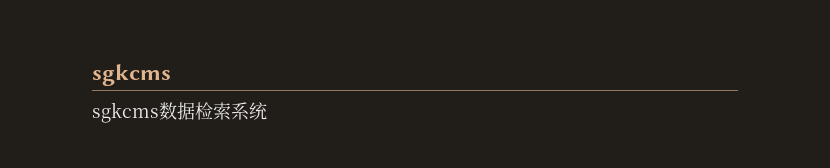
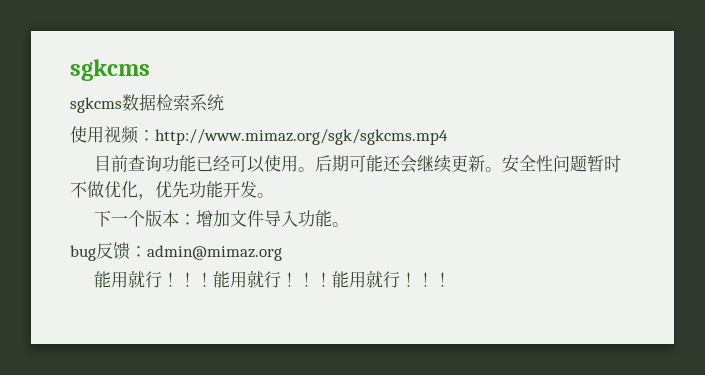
+ 使用视频：http://www.mimaz.org/sgk/sgkcms.mp4
+ 目前查询功能已经可以使用。后期可能还会继续更新。安全性问题暂时不做优化，优先功能开发。
+ 下一个版本：增加文件导入功能。
+ bug反馈：admin@mimaz.org
+ 能用就行！！！能用就行！！！能用就行！！！

